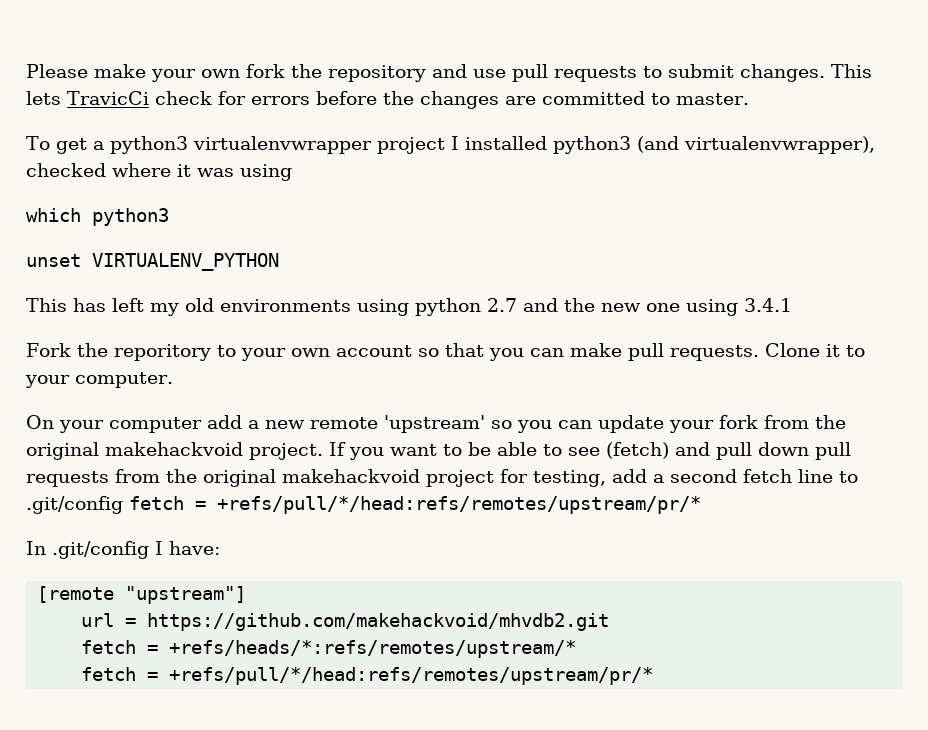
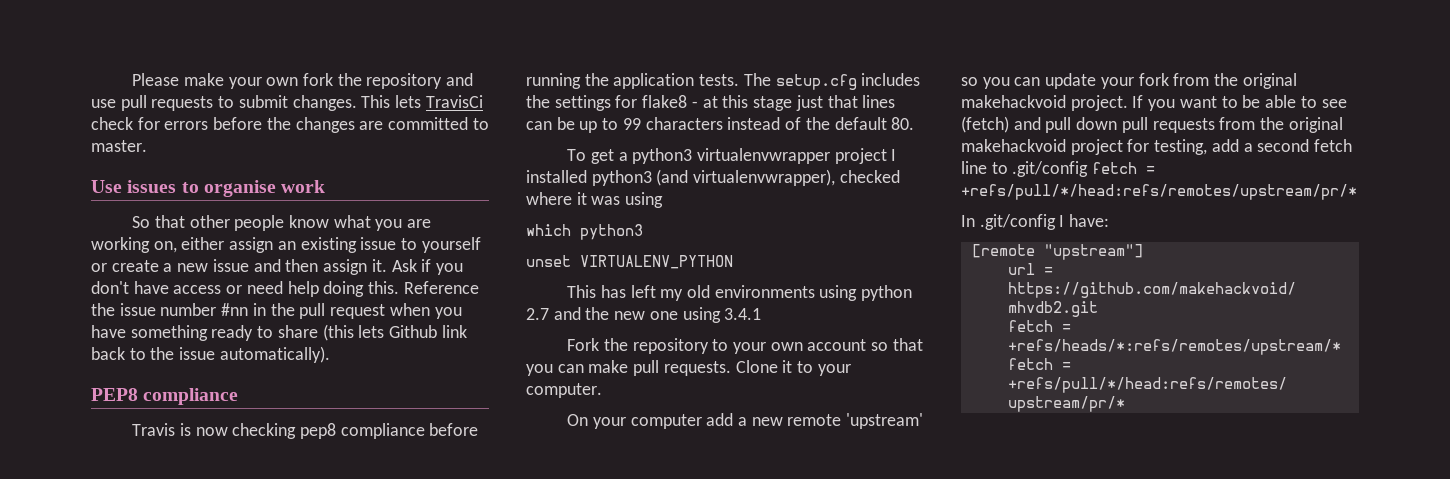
- This lets TravicCi check for errors before the changes are committed to master.
+ This lets TravisCi check for errors before the changes are committed to master.
+ Use issues to organise work
+ So that other people know what you are working on, either assign an existing issue to yourself or create a new issue and then assign it. Ask if you don't have access or need help doing this. Reference the issue number #nn in the pull request when you have something ready to share (this lets Github link back to the issue automatically).
+ PEP8 compliance
+ Travis is now checking pep8 compliance before running the application tests. The setup.cfg includes the settings for flake8 - at this stage just that lines can be up to 99 characters instead of the default 80.
- Fork the reporitory to your own account so that you can make pull requests.
+ Fork the repository to your own account so that you can make pull requests.

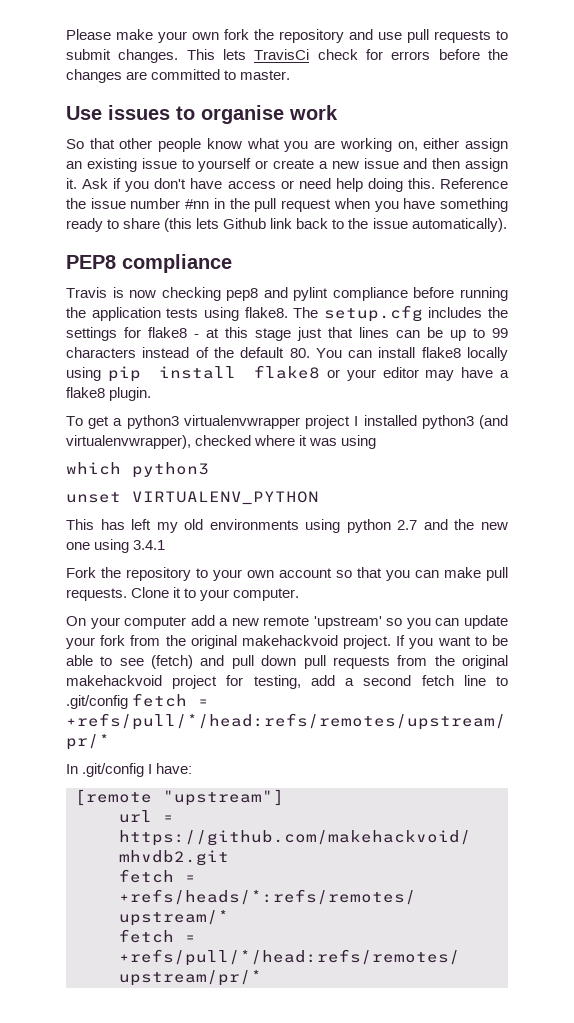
- Travis is now checking pep8 compliance before running the application tests.
+ Travis is now checking pep8 and pylint compliance before running the application tests using flake8.
- The setup.cfg includes the settings for flake8 - at this stage just that lines can be up to 99 characters instead of the default 80.
+ The setup.cfg includes the settings for flake8 - at this stage just that lines can be up to 99 characters instead of the default 80. You can install flake8 locally using pip install flake8 or your editor may have a flake8 plugin.

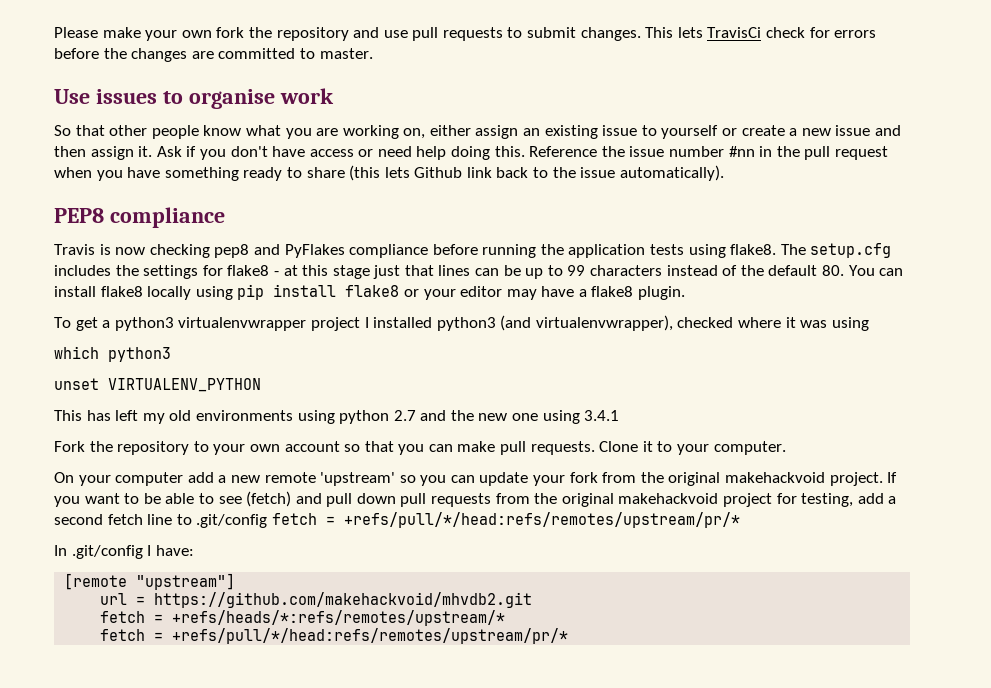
- Travis is now checking pep8 and pylint compliance before running the application tests using flake8.
+ Travis is now checking pep8 and PyFlakes compliance before running the application tests using flake8.

